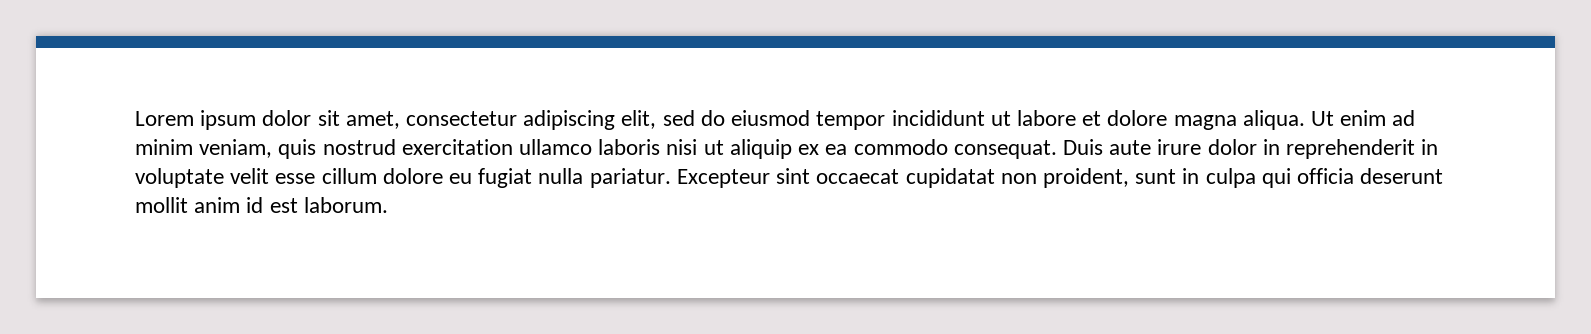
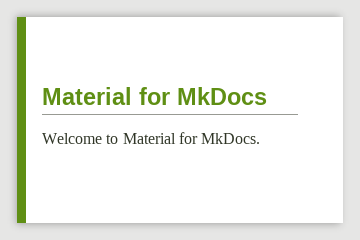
- Lorem ipsum dolor sit amet, consectetur adipiscing elit, sed do eiusmod tempor incididunt ut labore et dolore magna aliqua. Ut enim ad minim veniam, quis nostrud exercitation ullamco laboris nisi ut aliquip ex ea commodo consequat. Duis aute irure dolor in reprehenderit in voluptate velit esse cillum dolore eu fugiat nulla pariatur. Excepteur sint occaecat cupidatat non proident, sunt in culpa qui officia deserunt mollit anim id est laborum.
+ Material for MkDocs
+ Welcome to Material for MkDocs.

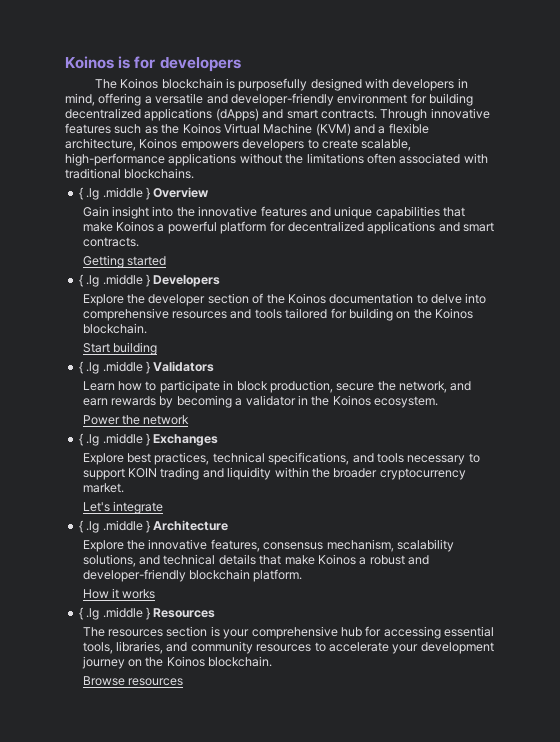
- Material for MkDocs
- Welcome to Material for MkDocs.
+ Koinos is for developers
+ The Koinos blockchain is purposefully designed with developers in mind, offering a versatile and developer-friendly environment for building decentralized applications (dApps) and smart contracts. Through innovative features such as the Koinos Virtual Machine (KVM) and a flexible architecture, Koinos empowers developers to create scalable, high-performance applications without the limitations often associated with traditional blockchains.
+ { .lg .middle } Overview
+ Gain insight into the innovative features and unique capabilities that make Koinos a powerful platform for decentralized applications and smart contracts.
+ Getting started
+ { .lg .middle } Developers
+ Explore the developer section of the Koinos documentation to delve into comprehensive resources and tools tailored for building on the Koinos blockchain.
+ Start building
+ { .lg .middle } Validators
+ Learn how to participate in block production, secure the network, and earn rewards by becoming a validator in the Koinos ecosystem.
+ Power the network
+ { .lg .middle } Exchanges
+ Explore best practices, technical specifications, and tools necessary to support KOIN trading and liquidity within the broader cryptocurrency market.
+ Let's integrate
+ { .lg .middle } Architecture
+ Explore the innovative features, consensus mechanism, scalability solutions, and technical details that make Koinos a robust and developer-friendly blockchain platform.
+ How it works
+ { .lg .middle } Resources
+ The resources section is your comprehensive hub for accessing essential tools, libraries, and community resources to accelerate your development journey on the Koinos blockchain.
+ Browse resources

